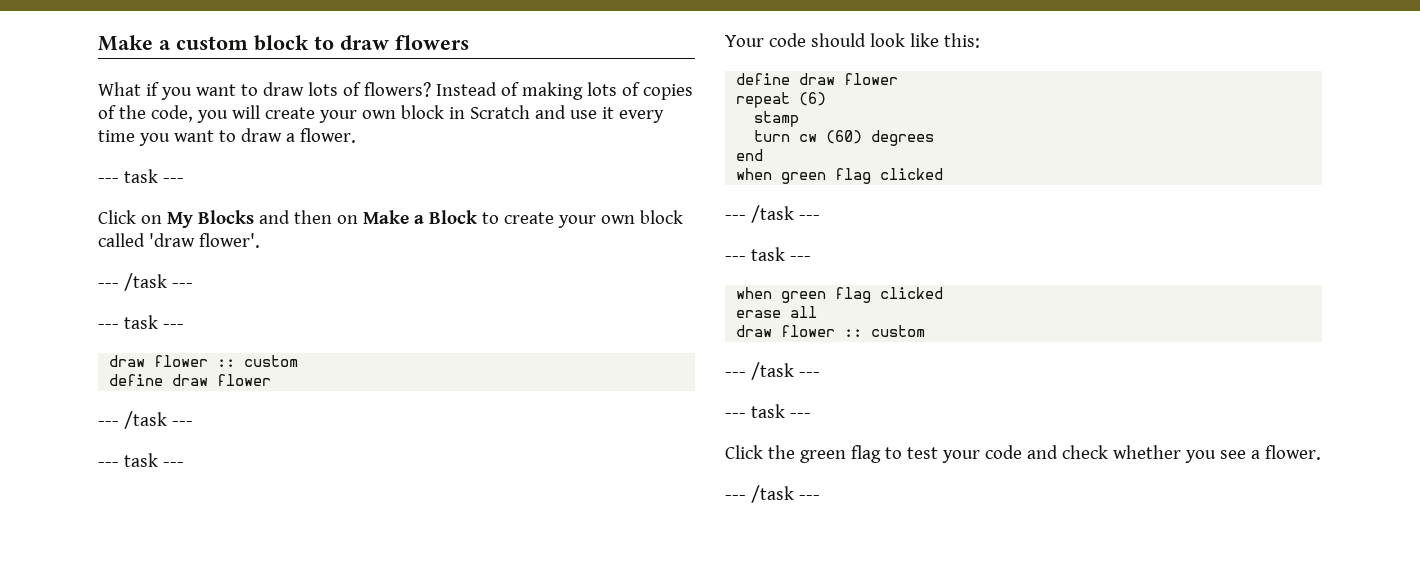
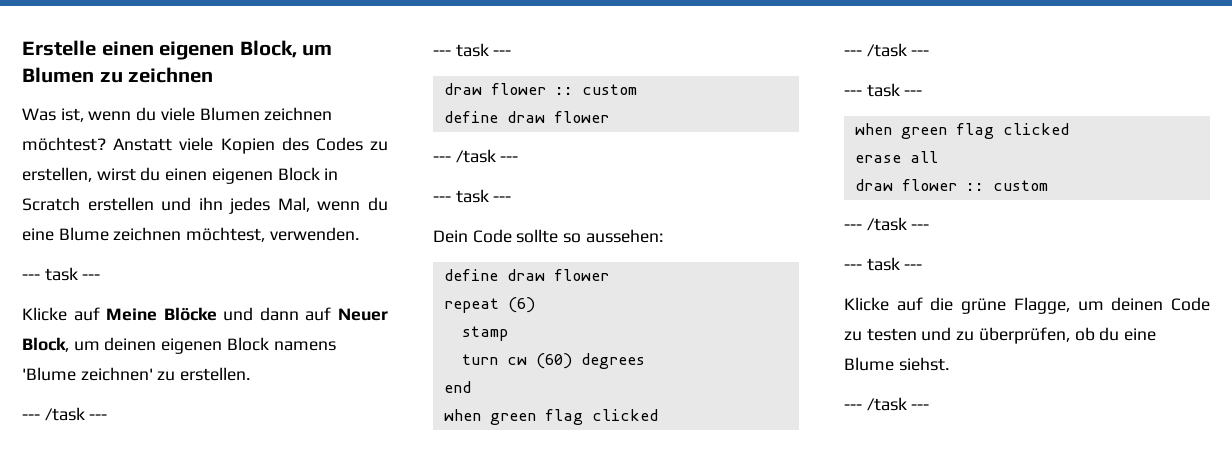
- Make a custom block to draw flowers
- What if you want to draw lots of flowers? Instead of making lots of copies of the code, you will create your own block in Scratch and use it every time you want to draw a flower.
+ Erstelle einen eigenen Block, um Blumen zu zeichnen
+ Was ist, wenn du viele Blumen zeichnen möchtest? Anstatt viele Kopien des Codes zu erstellen, wirst du einen eigenen Block in Scratch erstellen und ihn jedes Mal, wenn du eine Blume zeichnen möchtest, verwenden.
  --- task ---
- Click on My Blocks and then on Make a Block to create your own block called 'draw flower'.
+ Klicke auf Meine Blöcke und dann auf Neuer Block, um deinen eigenen Block namens 'Blume zeichnen' zu erstellen.
- Your code should look like this:
+ Dein Code sollte so aussehen:
- Click the green flag to test your code and check whether you see a flower.
+ Klicke auf die grüne Flagge, um deinen Code zu testen und zu überprüfen, ob du eine Blume siehst.

